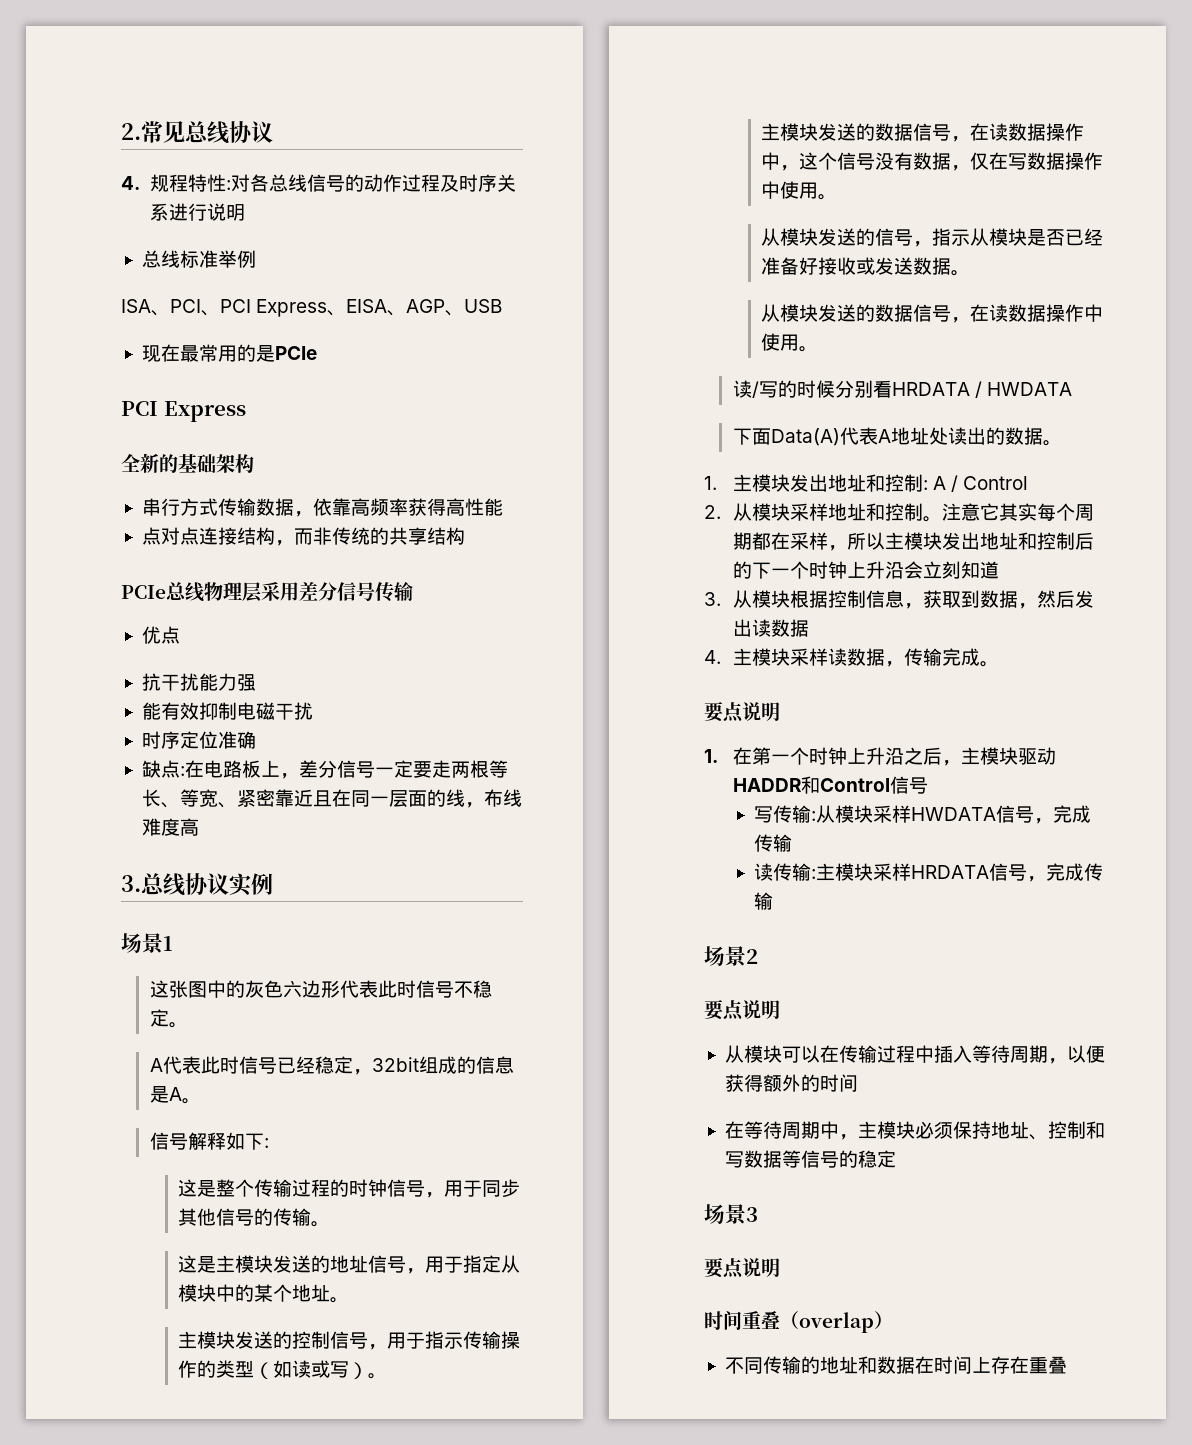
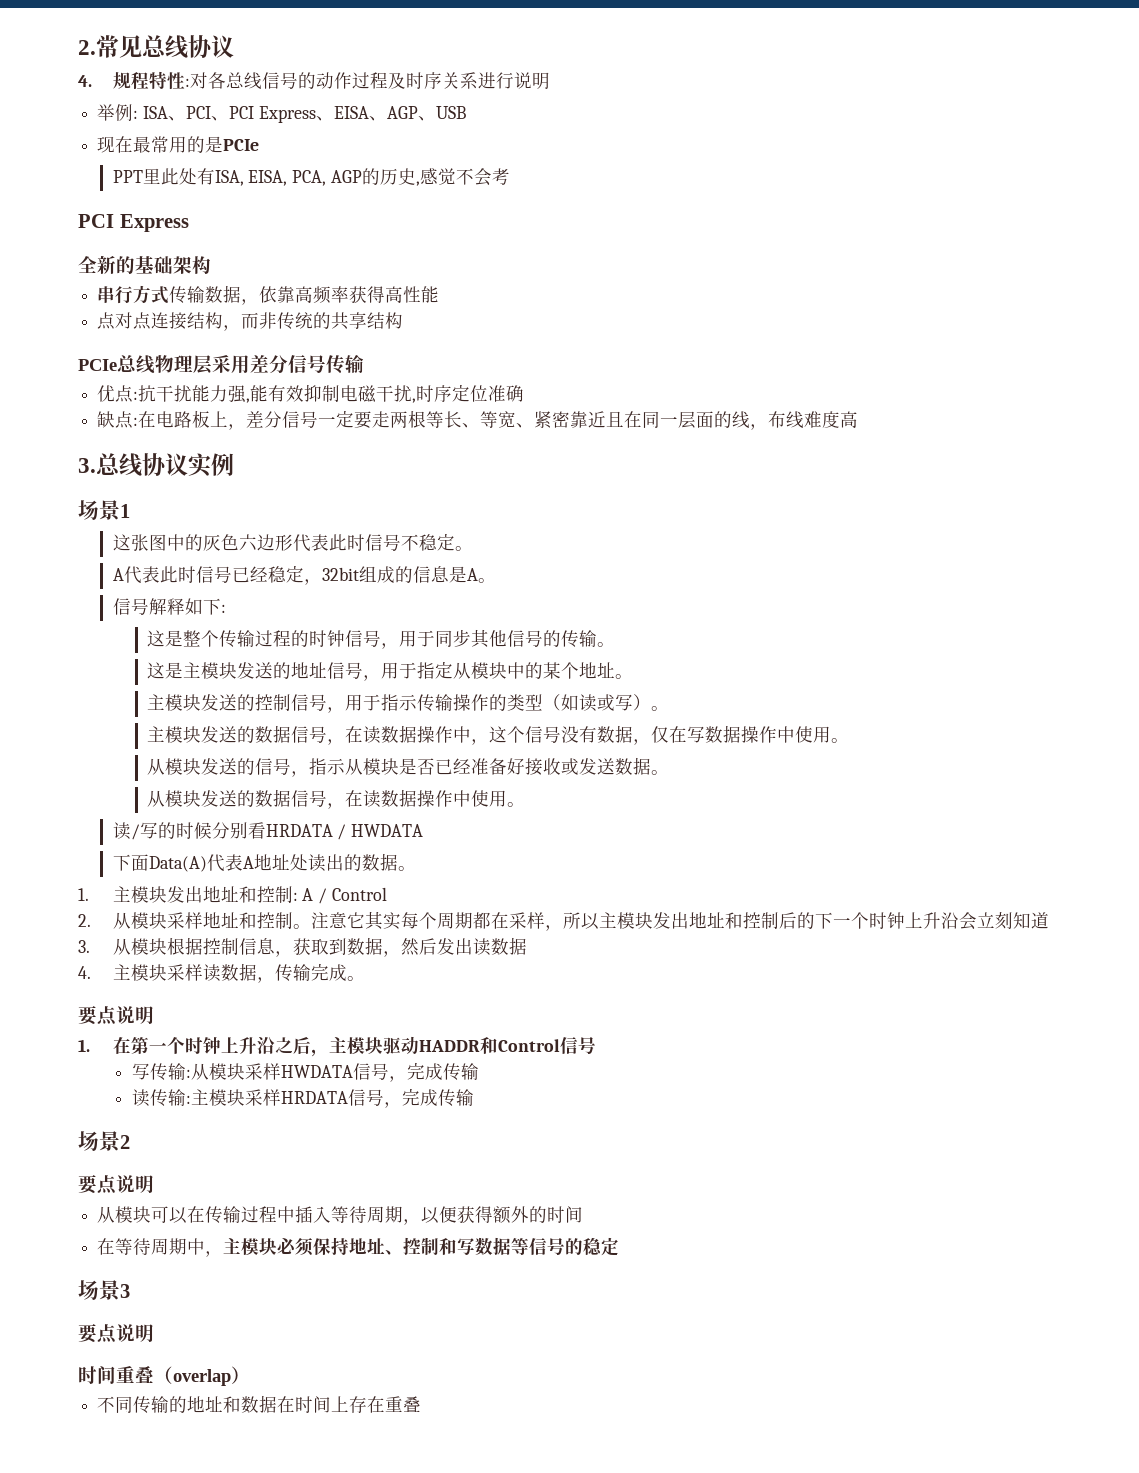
- 总线标准举例
- ISA、PCI、PCI Express、EISA、AGP、USB
+ 举例: ISA、PCI、PCI Express、EISA、AGP、USB
+ PPT里此处有ISA, EISA, PCA, AGP的历史,感觉不会考
- 优点
- 抗干扰能力强
- 能有效抑制电磁干扰
- 时序定位准确
+ 优点:抗干扰能力强,能有效抑制电磁干扰,时序定位准确

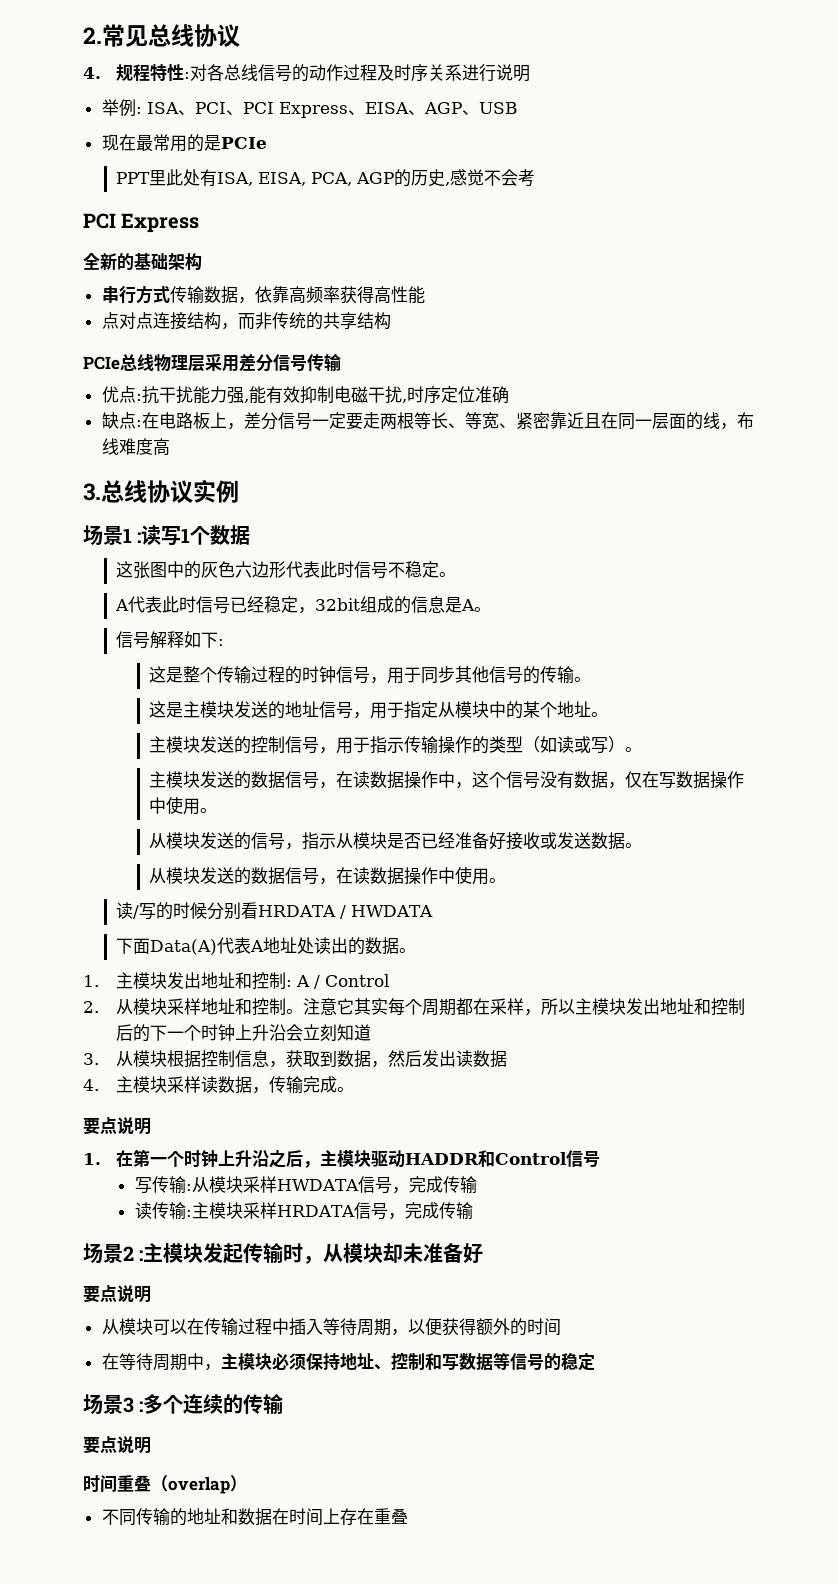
- 场景1
+ 场景1 :读写1个数据
- 场景2
+ 场景2 :主模块发起传输时，从模块却未准备好
- 场景3
+ 场景3 :多个连续的传输

